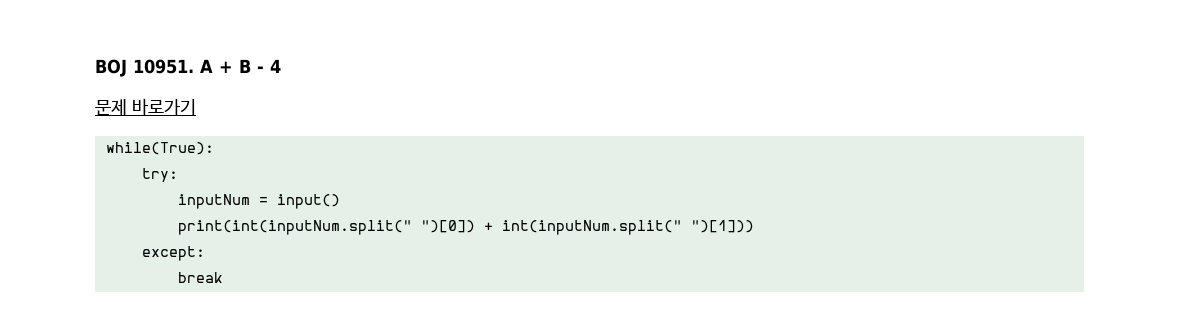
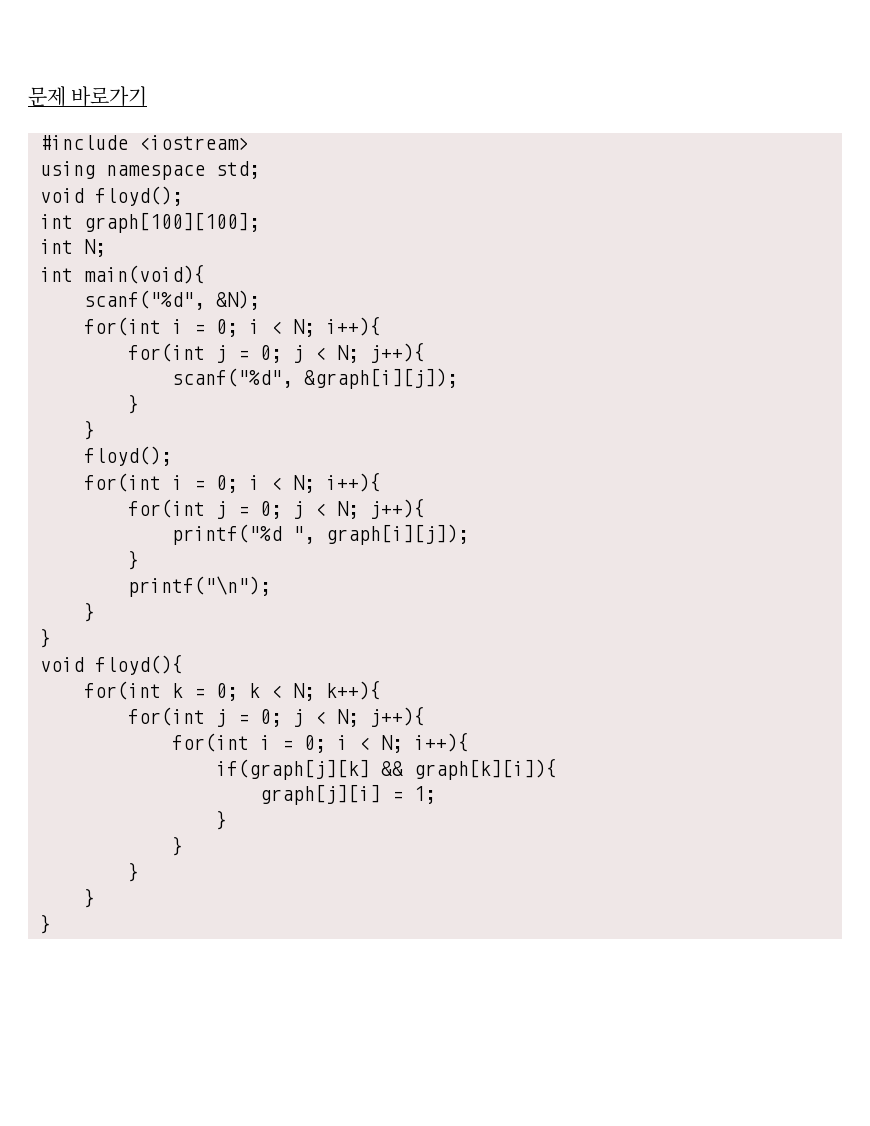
- BOJ 10951. A + B - 4
  문제 바로가기
- while(True):
- try:
- inputNum = input()
- print(int(inputNum.split(" ")[0]) + int(inputNum.split(" ")[1]))
- except:
- break
+ #include <iostream>
+ using namespace std;
+ void floyd();
+ int graph[100][100];
+ int N;
+ int main(void){
+ scanf("%d", &N);
+ for(int i = 0; i < N; i++){
+ for(int j = 0; j < N; j++){
+ scanf("%d", &graph[i][j]);
+ }
+ }
+ floyd();
+ for(int i = 0; i < N; i++){
+ for(int j = 0; j < N; j++){
+ printf("%d ", graph[i][j]);
+ }
+ printf("\n");
+ }
+ }
+ void floyd(){
+ for(int k = 0; k < N; k++){
+ for(int j = 0; j < N; j++){
+ for(int i = 0; i < N; i++){
+ if(graph[j][k] && graph[k][i]){
+ graph[j][i] = 1;
+ }
+ }
+ }
+ }
+ }

